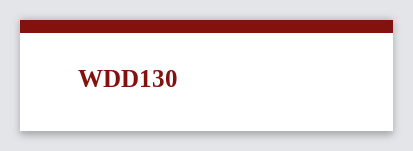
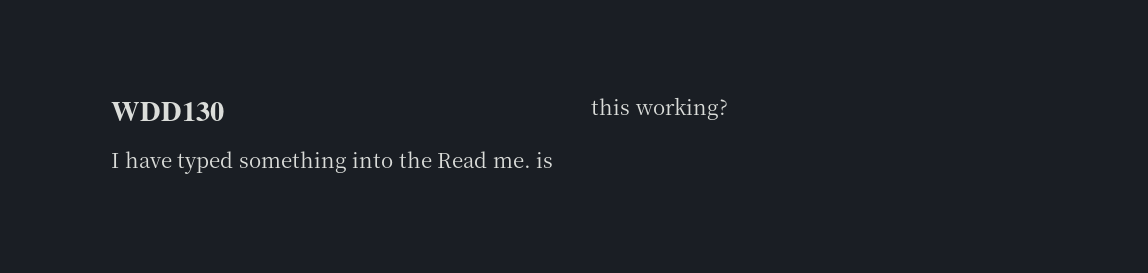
+ I have typed something into the Read me. is this working?

